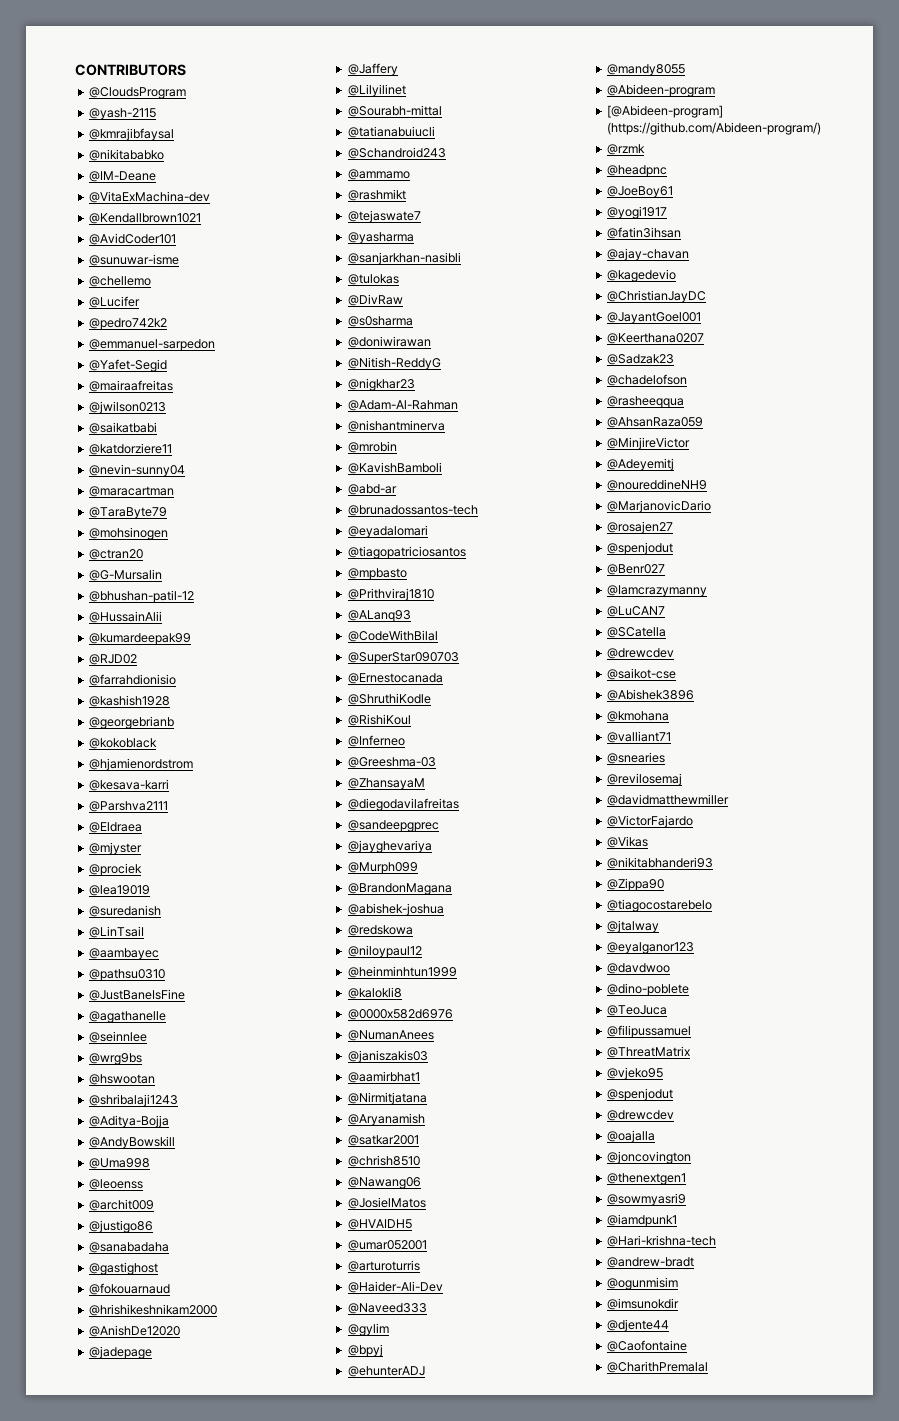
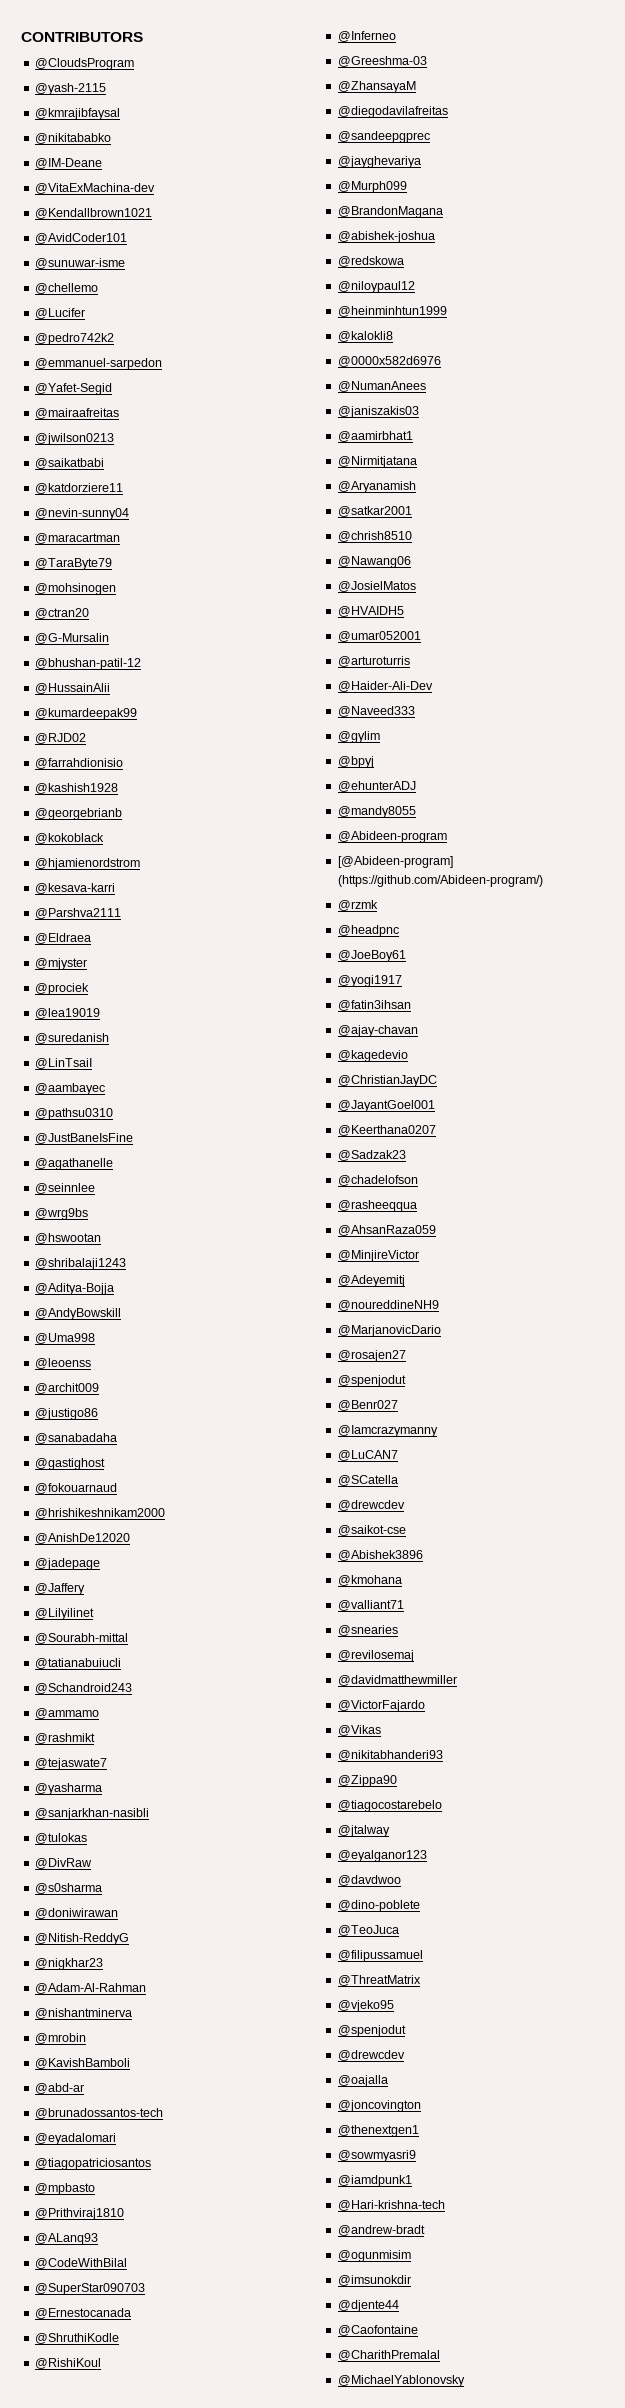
+ @MichaelYablonovsky

